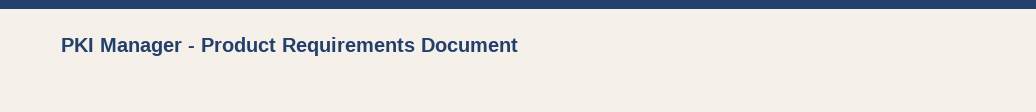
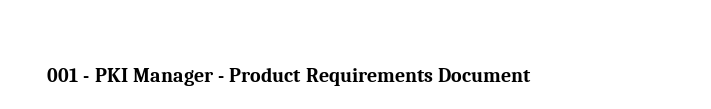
- PKI Manager - Product Requirements Document
+ 001 - PKI Manager - Product Requirements Document

